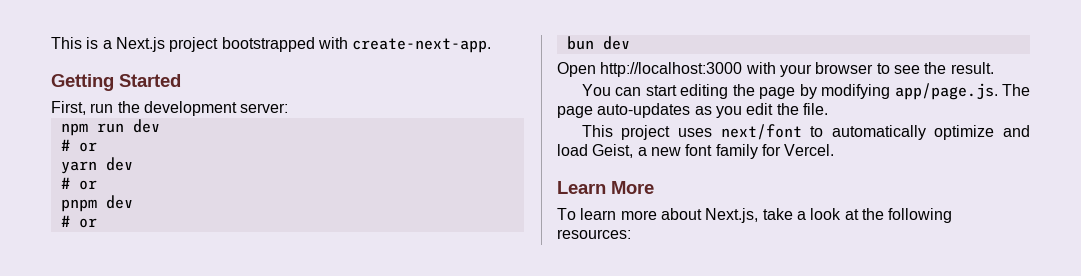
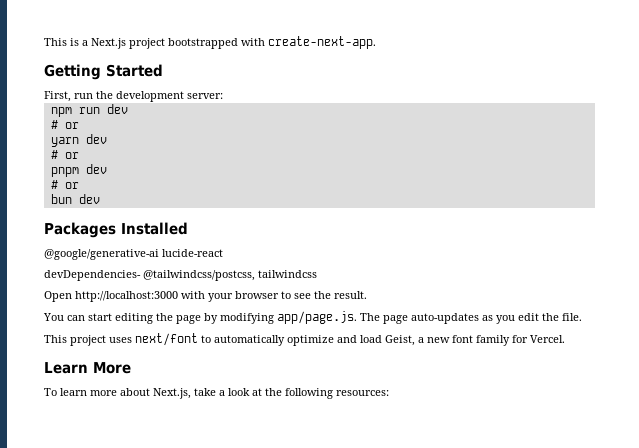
+ Packages Installed
+ @google/generative-ai lucide-react
+ devDependencies- @tailwindcss/postcss, tailwindcss

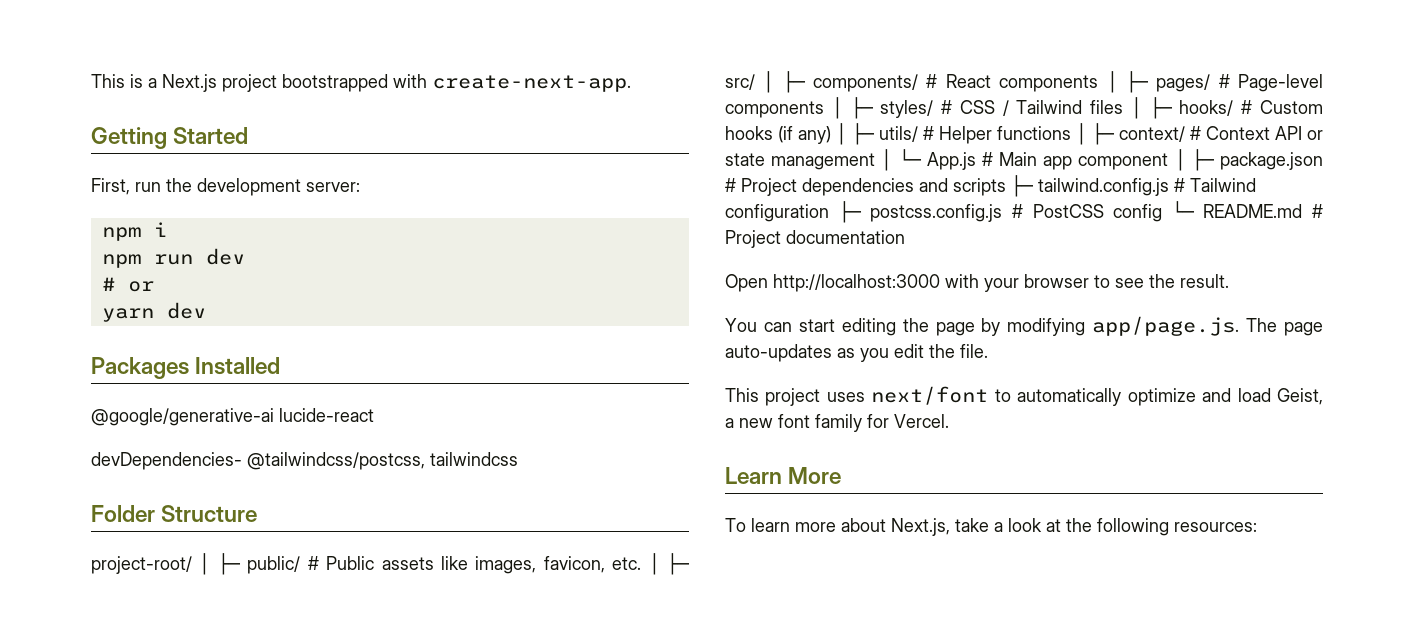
+ npm i
  yarn dev
- # or
- pnpm dev
- # or
- bun dev
+ Folder Structure
+ project-root/ │ ├─ public/ # Public assets like images, favicon, etc. │ ├─ src/ │ ├─ components/ # React components │ ├─ pages/ # Page-level components │ ├─ styles/ # CSS / Tailwind files │ ├─ hooks/ # Custom hooks (if any) │ ├─ utils/ # Helper functions │ ├─ context/ # Context API or state management │ └─ App.js # Main app component │ ├─ package.json # Project dependencies and scripts ├─ tailwind.config.js # Tailwind configuration ├─ postcss.config.js # PostCSS config └─ README.md # Project documentation

